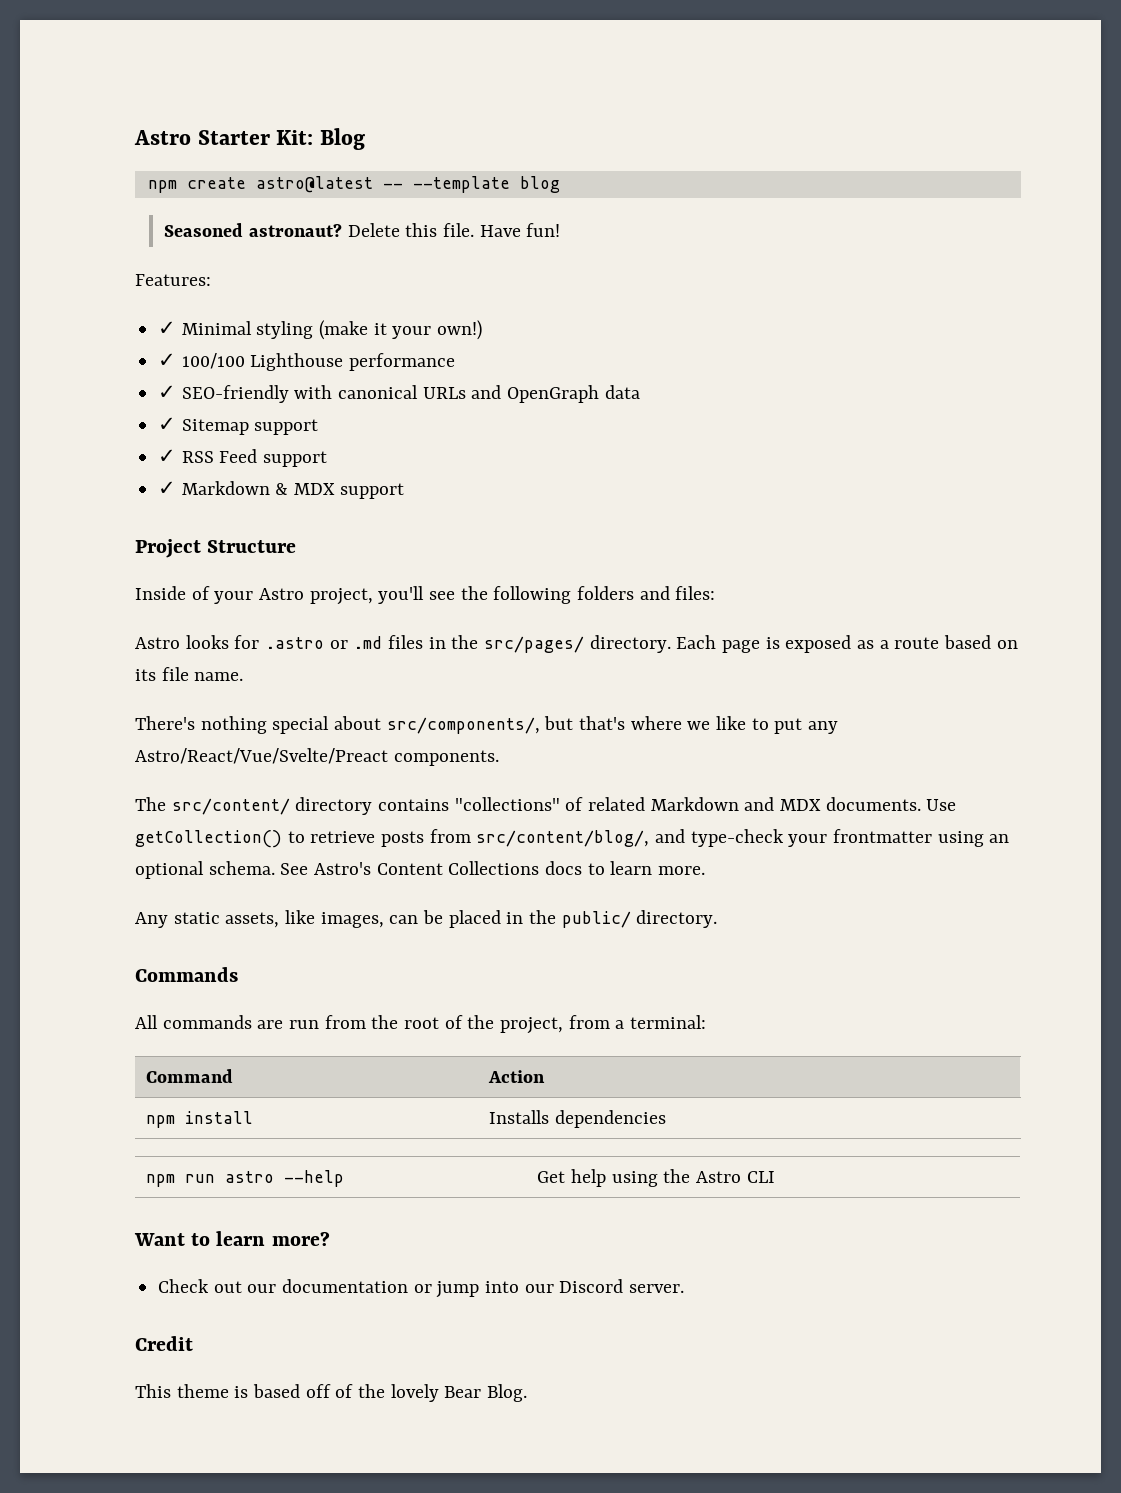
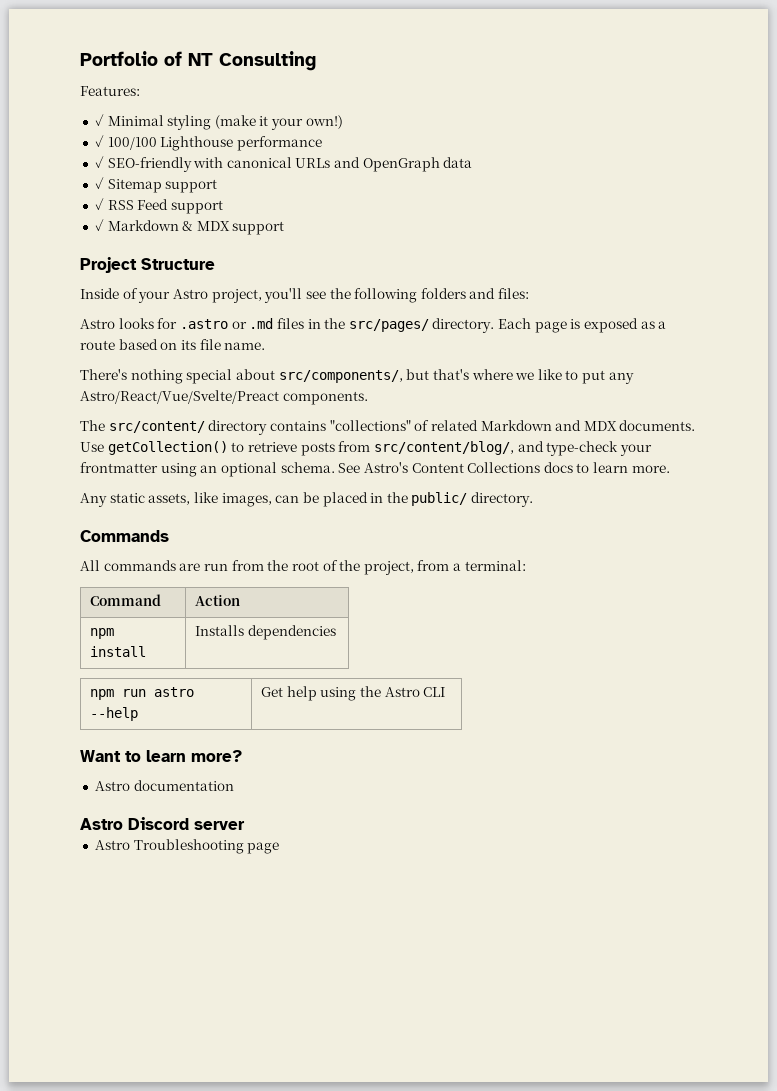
- Astro Starter Kit: Blog
- npm create astro@latest -- --template blog
- Seasoned astronaut? Delete this file. Have fun!
+ Portfolio of NT Consulting
- Check out our documentation or jump into our Discord server.
- Credit
- This theme is based off of the lovely Bear Blog.
+ Astro documentation
+ Astro Discord server
+ Astro Troubleshooting page

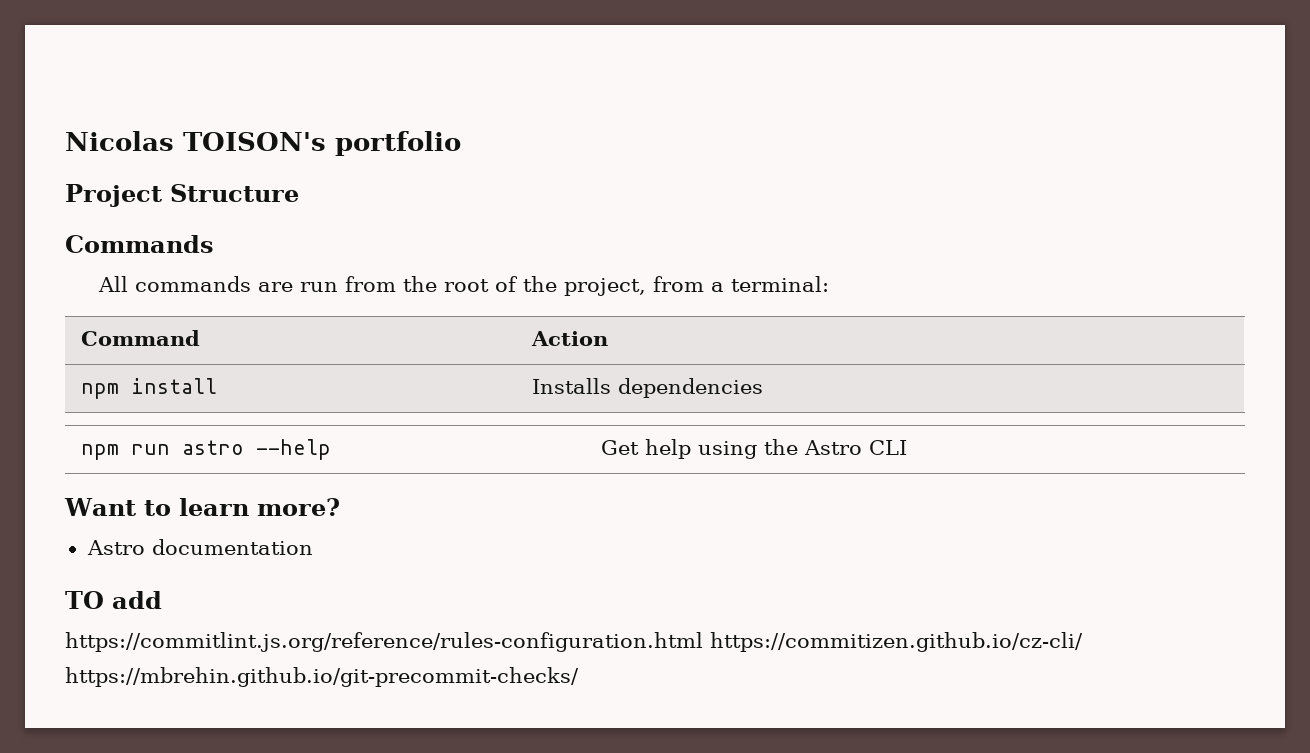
- Portfolio of NT Consulting
- Features:
- ✓ Minimal styling (make it your own!)
- ✓ 100/100 Lighthouse performance
- ✓ SEO-friendly with canonical URLs and OpenGraph data
- ✓ Sitemap support
- ✓ RSS Feed support
- ✓ Markdown & MDX support
+ Nicolas TOISON's portfolio
  Project Structure
- Inside of your Astro project, you'll see the following folders and files:
- Astro looks for .astro or .md files in the src/pages/ directory. Each page is exposed as a route based on its file name.
- There's nothing special about src/components/, but that's where we like to put any Astro/React/Vue/Svelte/Preact components.
- The src/content/ directory contains "collections" of related Markdown and MDX documents. Use getCollection() to retrieve posts from src/content/blog/, and type-check your frontmatter using an optional schema. See Astro's Content Collections docs to learn more.
- Any static assets, like images, can be placed in the public/ directory.
- Astro Discord server
- Astro Troubleshooting page
+ TO add
+ https://commitlint.js.org/reference/rules-configuration.html https://commitizen.github.io/cz-cli/ https://mbrehin.github.io/git-precommit-checks/

